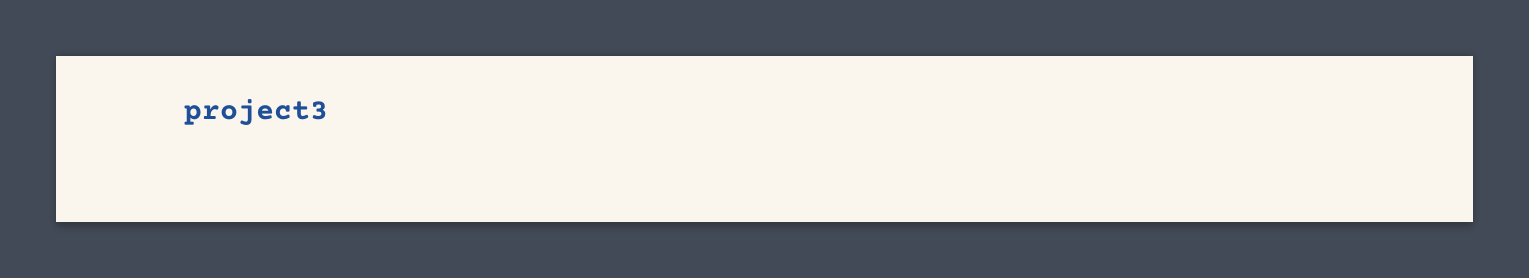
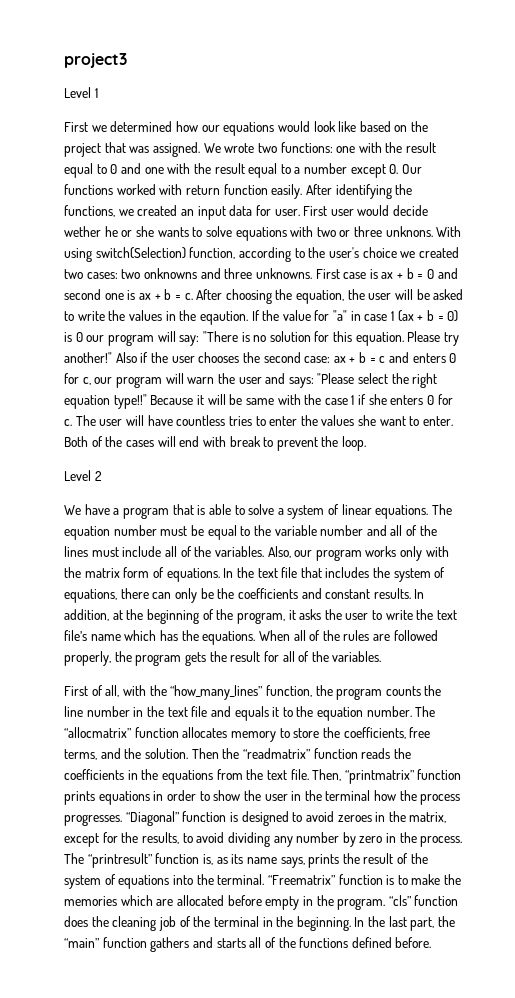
+ Level 1
+ First we determined how our equations would look like based on the project that was assigned. We wrote two functions: one with the result equal to 0 and one with the result equal to a number except 0. Our functions worked with return function easily. After identifying the functions, we created an input data for user. First user would decide wether he or she wants to solve equations with two or three unknons. With using switch(Selection) function, according to the user's choice we created two cases: two onknowns and three unknowns. First case is ax + b = 0 and second one is ax + b = c. After choosing the equation, the user will be asked to write the values in the eqaution. If the value for "a" in case 1 (ax + b = 0) is 0 our program will say: "There is no solution for this equation. Please try another!" Also if the user chooses the second case: ax + b = c and enters 0 for c, our program will warn the user and says: "Please select the right equation type!!" Because it will be same with the case 1 if she enters 0 for c. The user will have countless tries to enter the values she want to enter. Both of the cases will end with break to prevent the loop.
+ Level 2
+ We have a program that is able to solve a system of linear equations. The equation number must be equal to the variable number and all of the lines must include all of the variables. Also, our program works only with the matrix form of equations. In the text file that includes the system of equations, there can only be the coefficients and constant results. In addition, at the beginning of the program, it asks the user to write the text file’s name which has the equations. When all of the rules are followed properly, the program gets the result for all of the variables.
+ First of all, with the “how_many_lines” function, the program counts the line number in the text file and equals it to the equation number. The “allocmatrix” function allocates memory to store the coefficients, free terms, and the solution. Then the “readmatrix” function reads the coefficients in the equations from the text file. Then, “printmatrix” function prints equations in order to show the user in the terminal how the process progresses. “Diagonal” function is designed to avoid zeroes in the matrix, except for the results, to avoid dividing any number by zero in the process. The “printresult” function is, as its name says, prints the result of the system of equations into the terminal. “Freematrix” function is to make the memories which are allocated before empty in the program. “cls” function does the cleaning job of the terminal in the beginning. In the last part, the “main” function gathers and starts all of the functions defined before.

